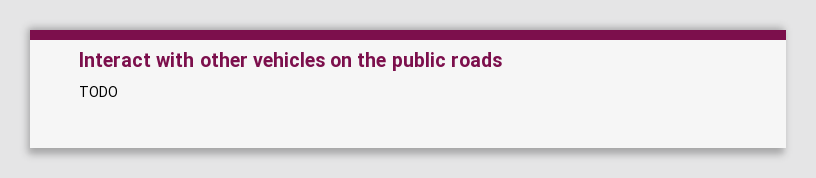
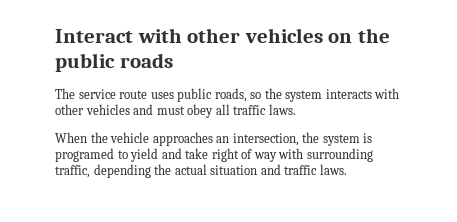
- TODO
+ The service route uses public roads, so the system interacts with other vehicles and must obey all traffic laws.
+ When the vehicle approaches an intersection, the system is programed to yield and take right of way with surrounding traffic, depending the actual situation and traffic laws.

